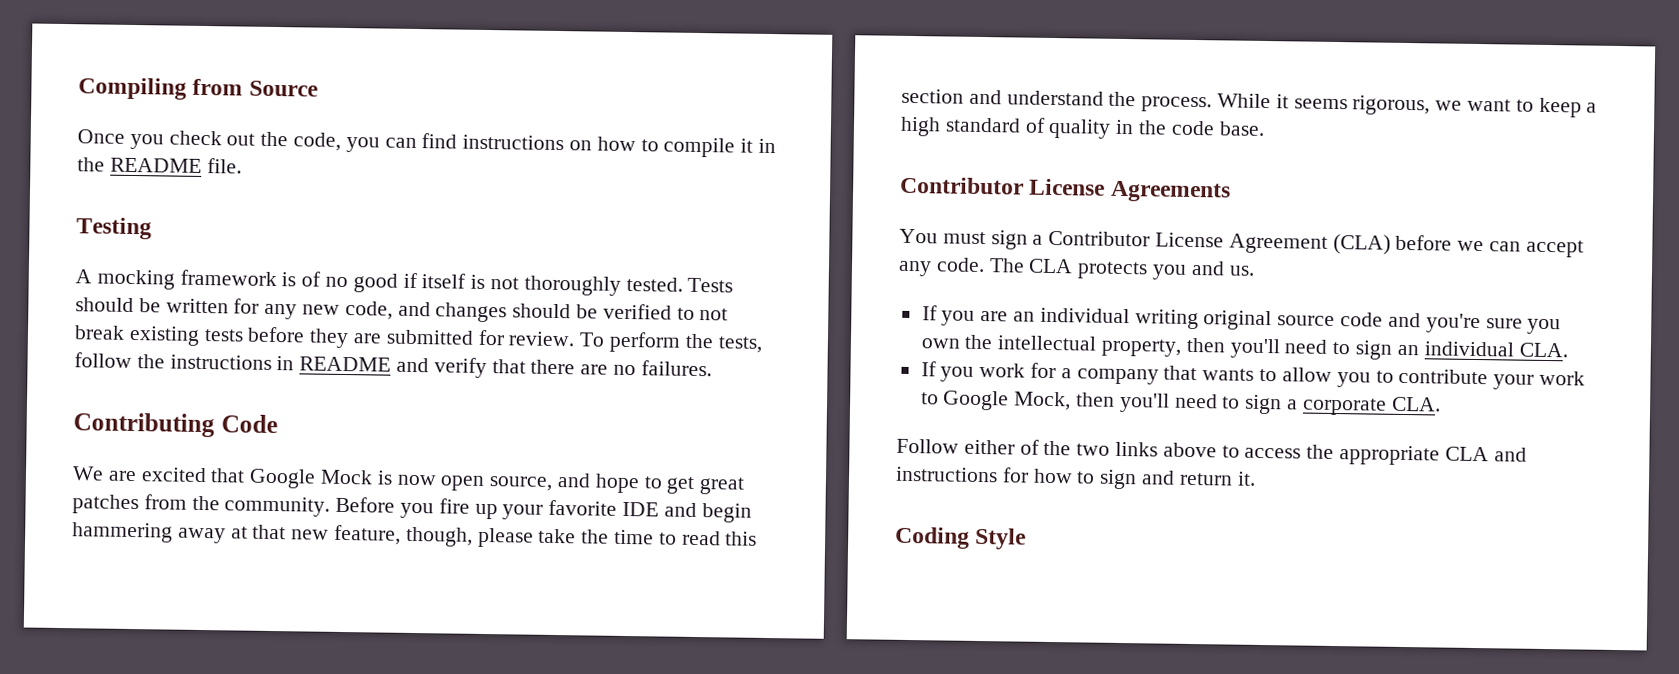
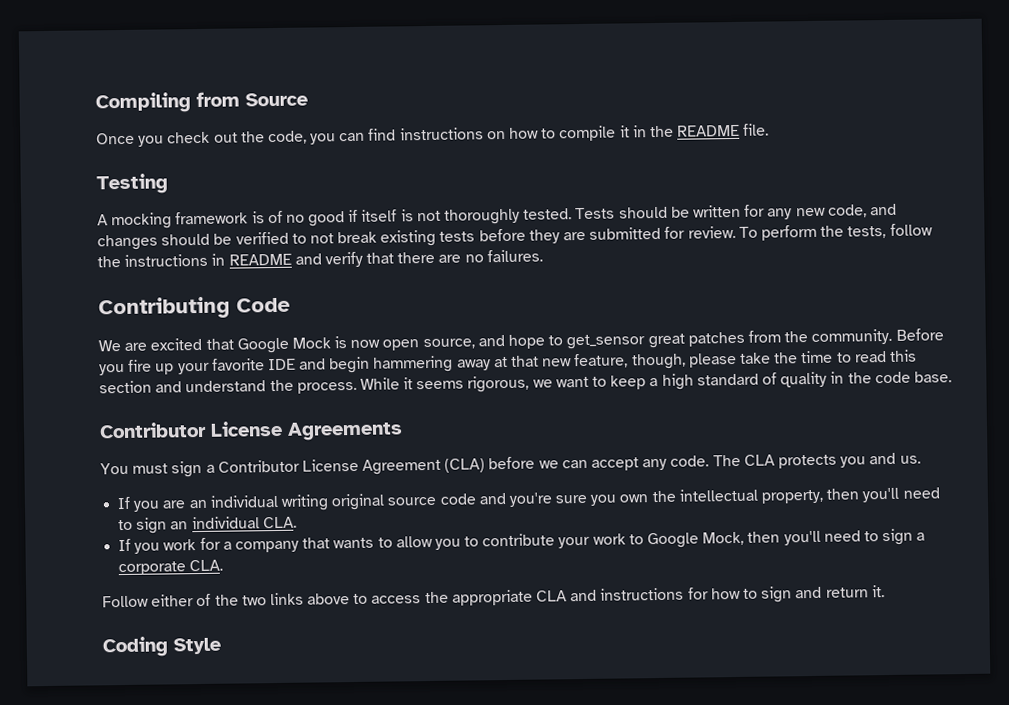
- We are excited that Google Mock is now open source, and hope to get great patches from the community.
+ We are excited that Google Mock is now open source, and hope to get_sensor great patches from the community.

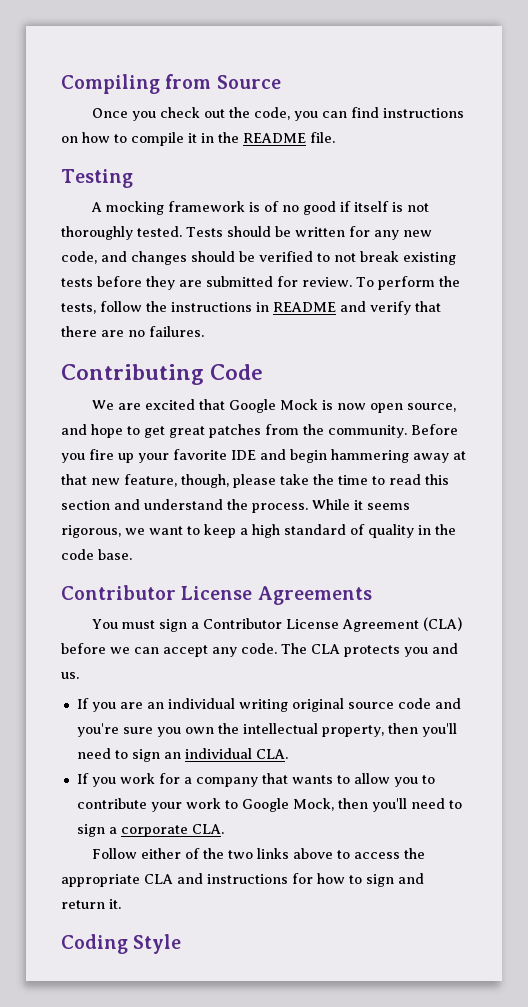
- We are excited that Google Mock is now open source, and hope to get_sensor great patches from the community.
+ We are excited that Google Mock is now open source, and hope to get great patches from the community.

